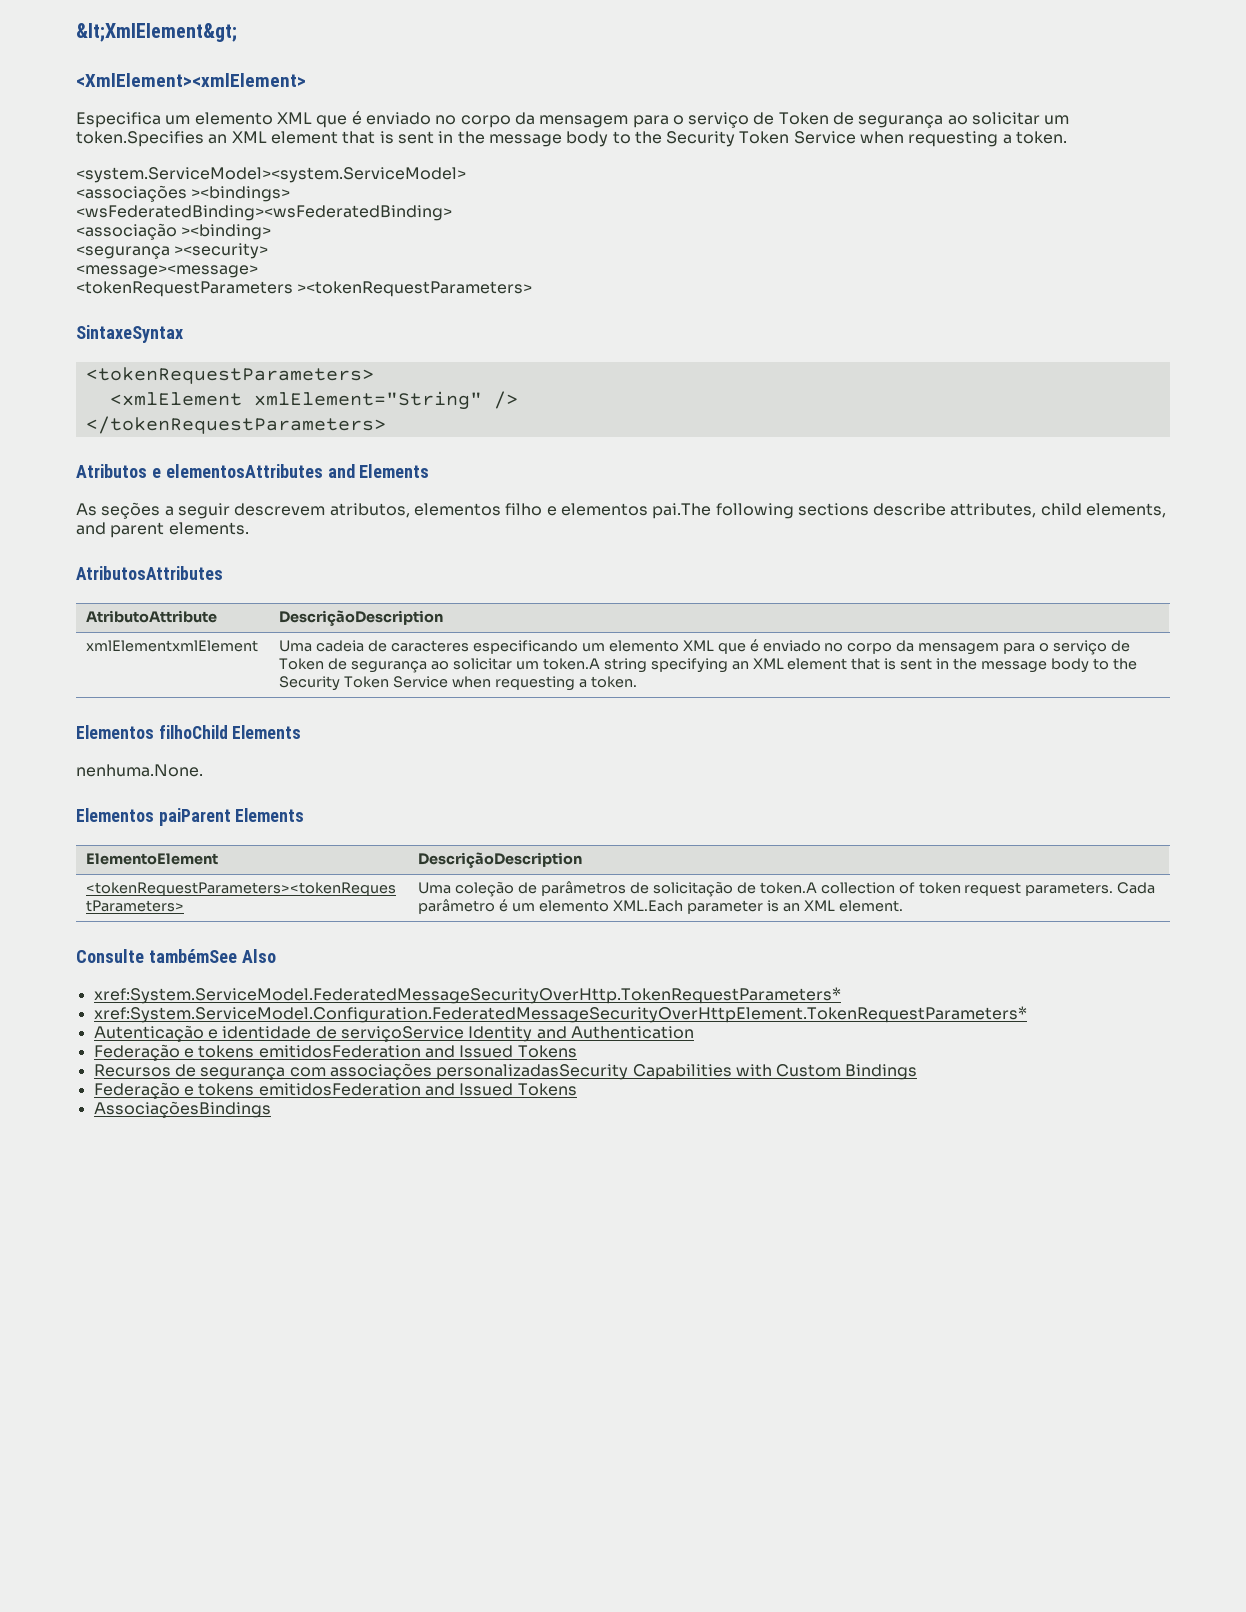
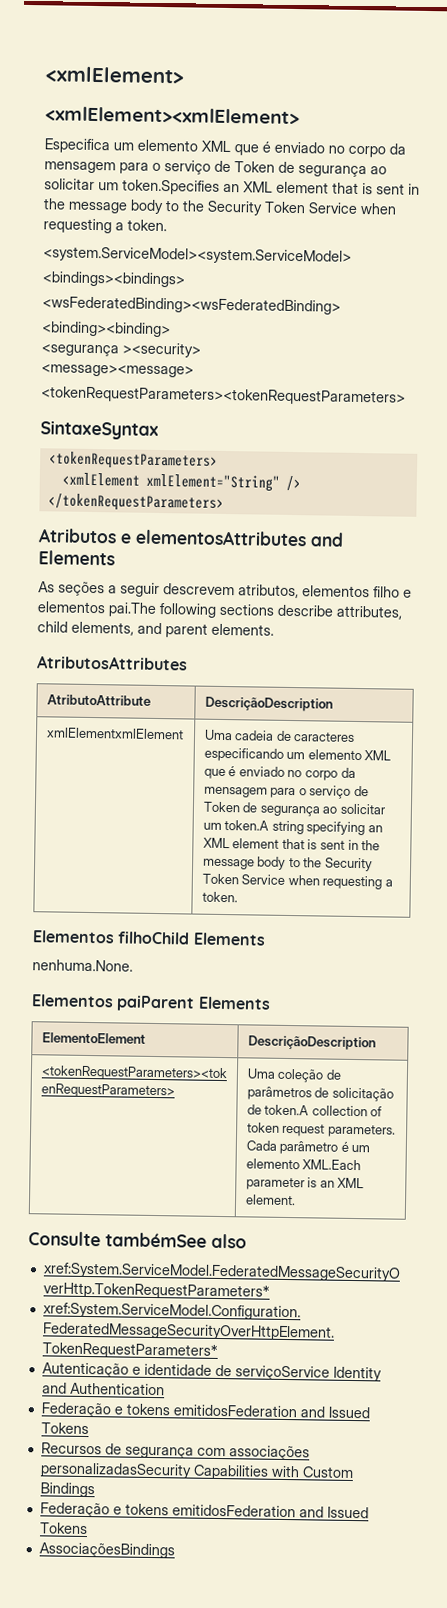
- &lt;XmlElement&gt;
- <XmlElement><xmlElement>
+ <xmlElement>
+ <xmlElement><xmlElement>
- <associações ><bindings>
+ <bindings><bindings>
- <associação ><binding>
+ <binding><binding>
  <message><message>
- <tokenRequestParameters ><tokenRequestParameters>
+ <tokenRequestParameters><tokenRequestParameters>
- Consulte tambémSee Also
+ Consulte tambémSee also

